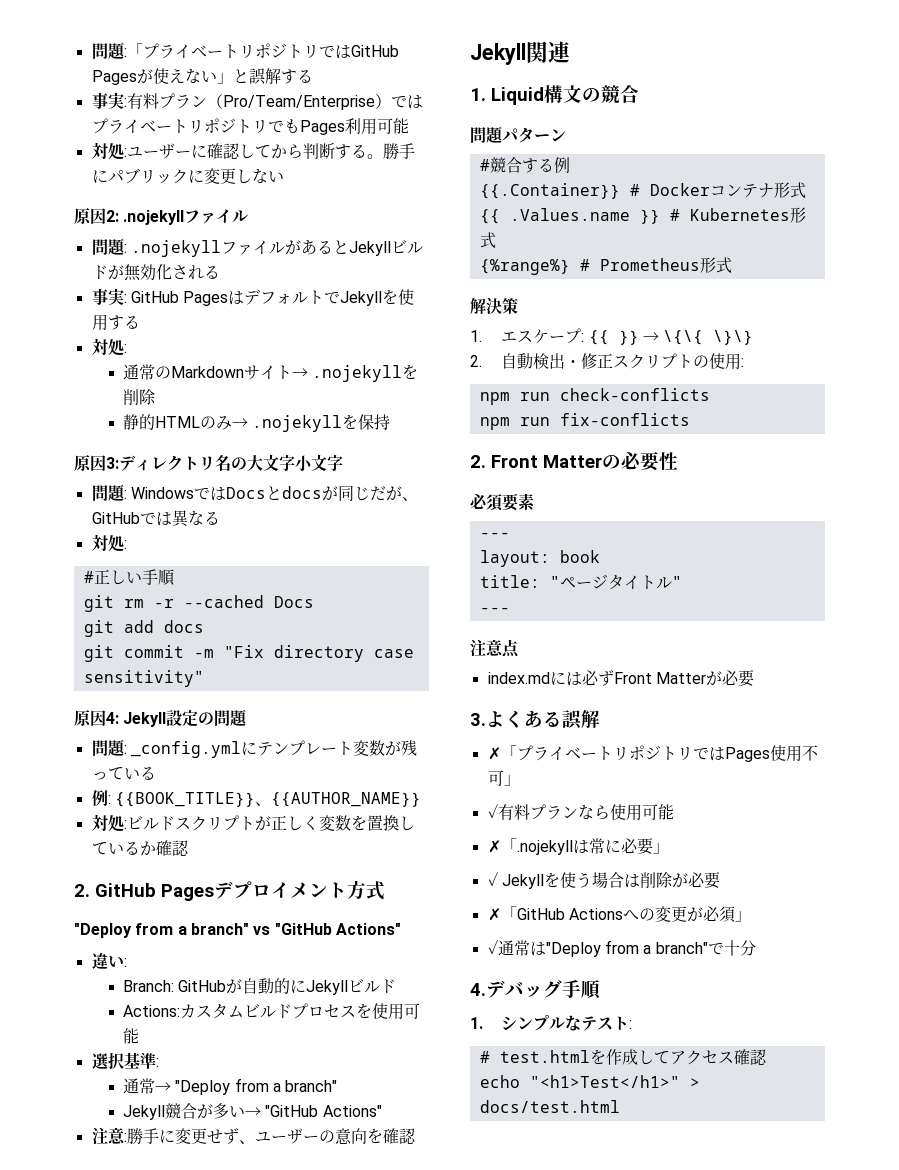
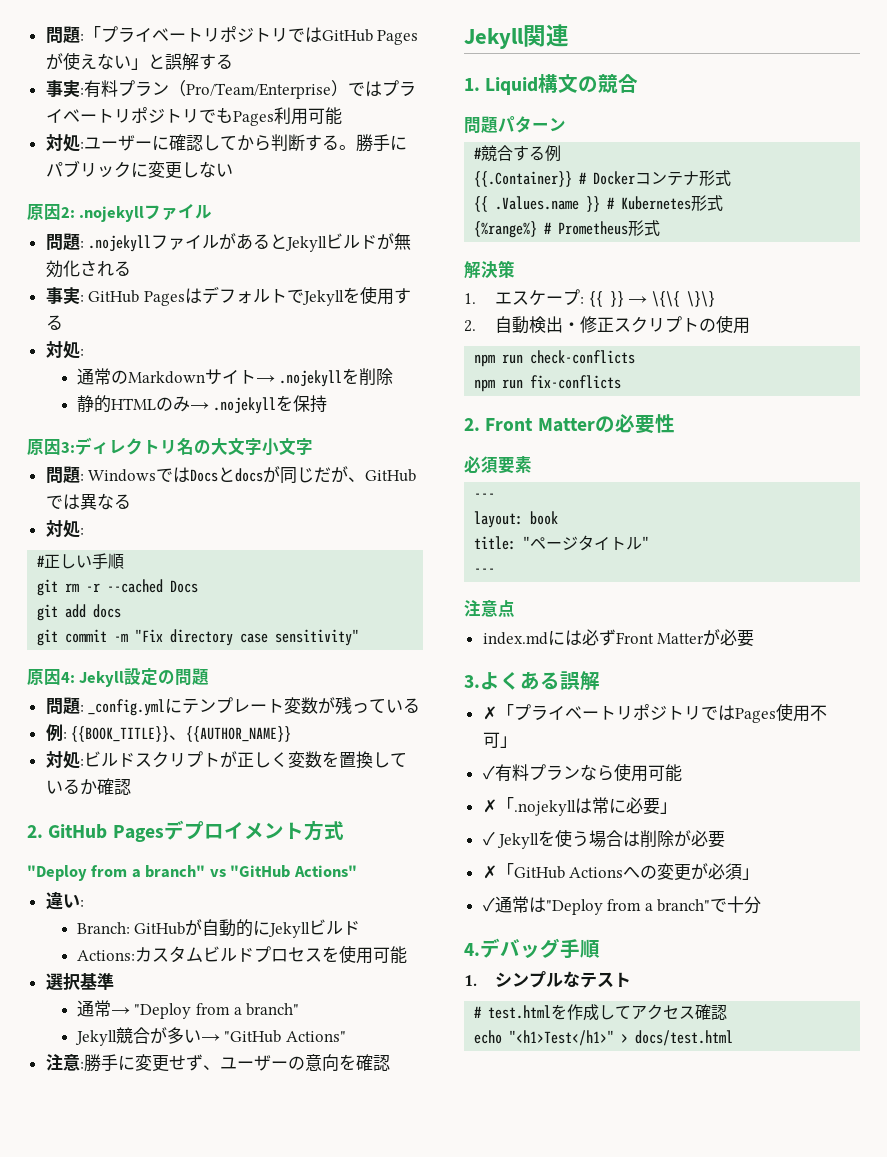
- 選択基準:
+ 選択基準
- 2.自動検出・修正スクリプトの使用:
+ 2.自動検出・修正スクリプトの使用
- 1.シンプルなテスト:
+ 1.シンプルなテスト

